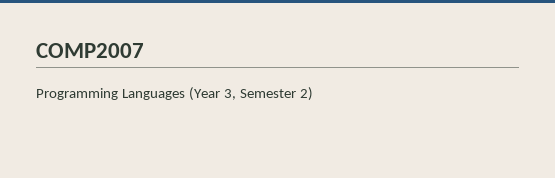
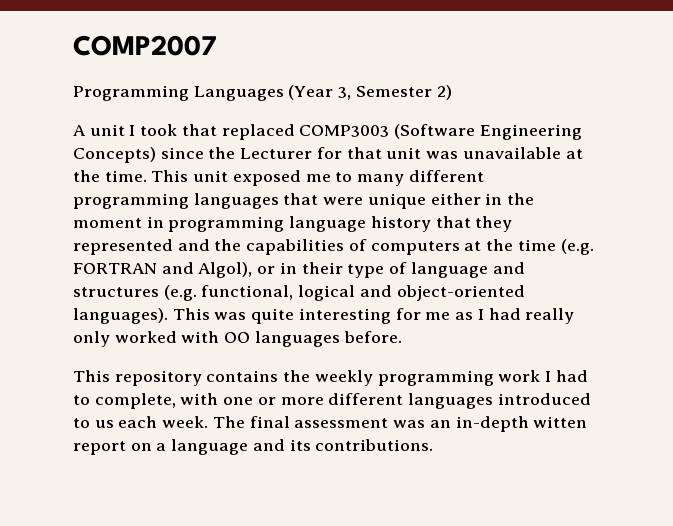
+ A unit I took that replaced COMP3003 (Software Engineering Concepts) since the Lecturer for that unit was unavailable at the time. This unit exposed me to many different programming languages that were unique either in the moment in programming language history that they represented and the capabilities of computers at the time (e.g. FORTRAN and Algol), or in their type of language and structures (e.g. functional, logical and object-oriented languages). This was quite interesting for me as I had really only worked with OO languages before.
+ This repository contains the weekly programming work I had to complete, with one or more different languages introduced to us each week. The final assessment was an in-depth witten report on a language and its contributions.

